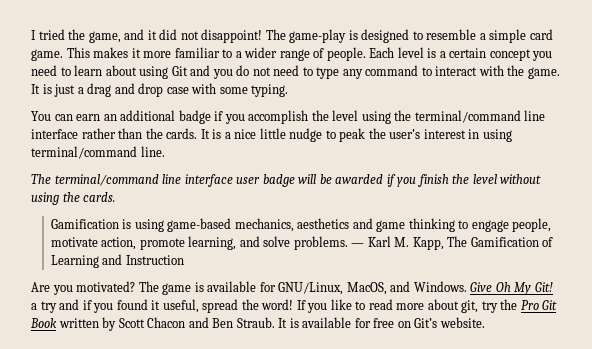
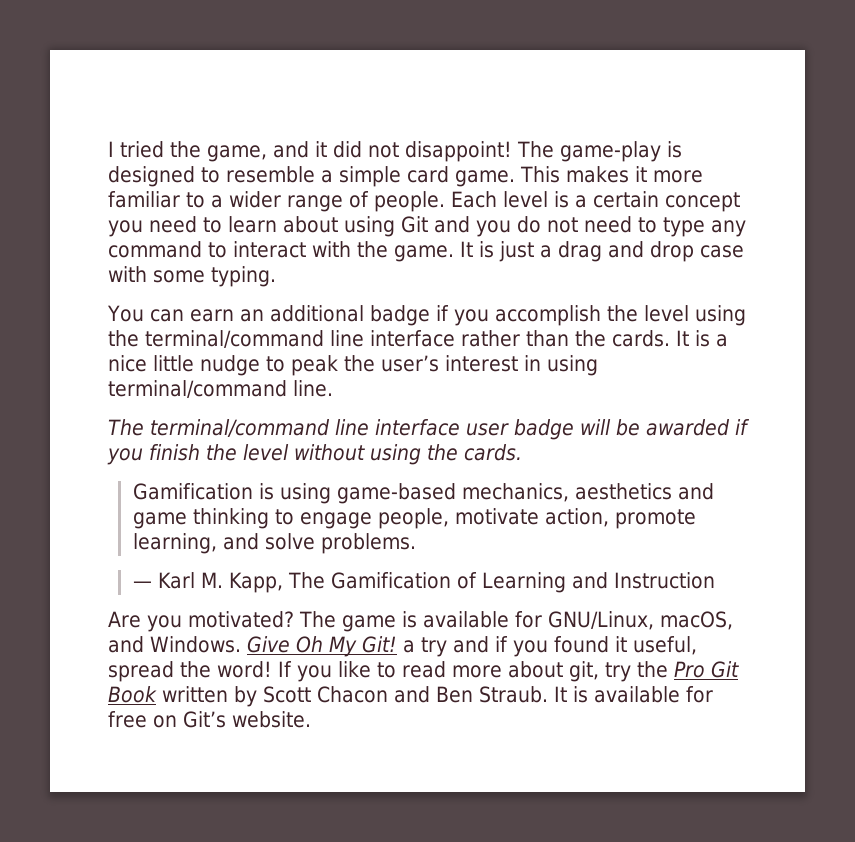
- Gamification is using game-based mechanics, aesthetics and game thinking to engage people, motivate action, promote learning, and solve problems. — Karl M. Kapp, The Gamification of Learning and Instruction
+ Gamification is using game-based mechanics, aesthetics and game thinking to engage people, motivate action, promote learning, and solve problems.
+ — Karl M. Kapp, The Gamification of Learning and Instruction
- The game is available for GNU/Linux, MacOS, and Windows.
+ The game is available for GNU/Linux, macOS, and Windows.

